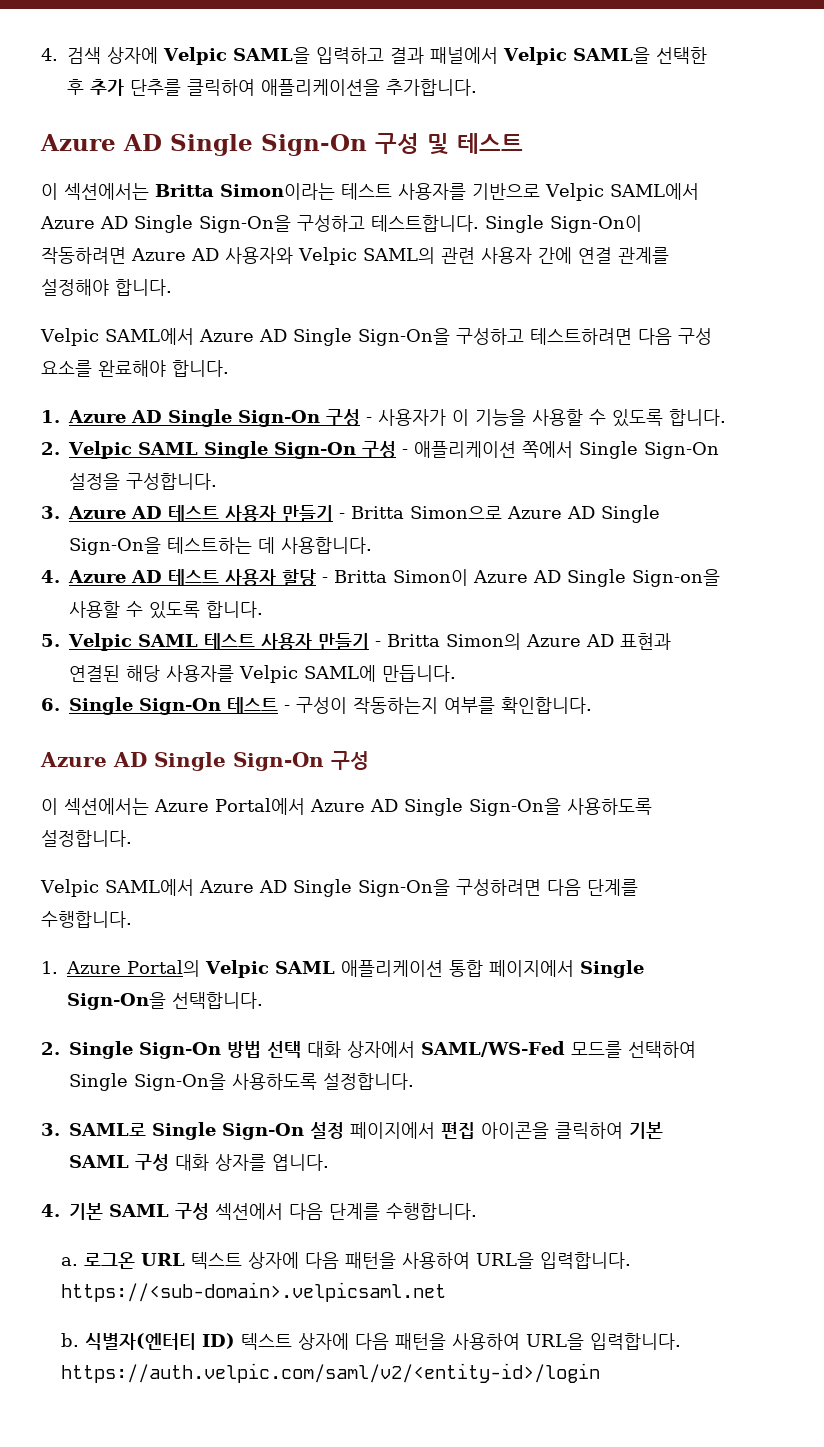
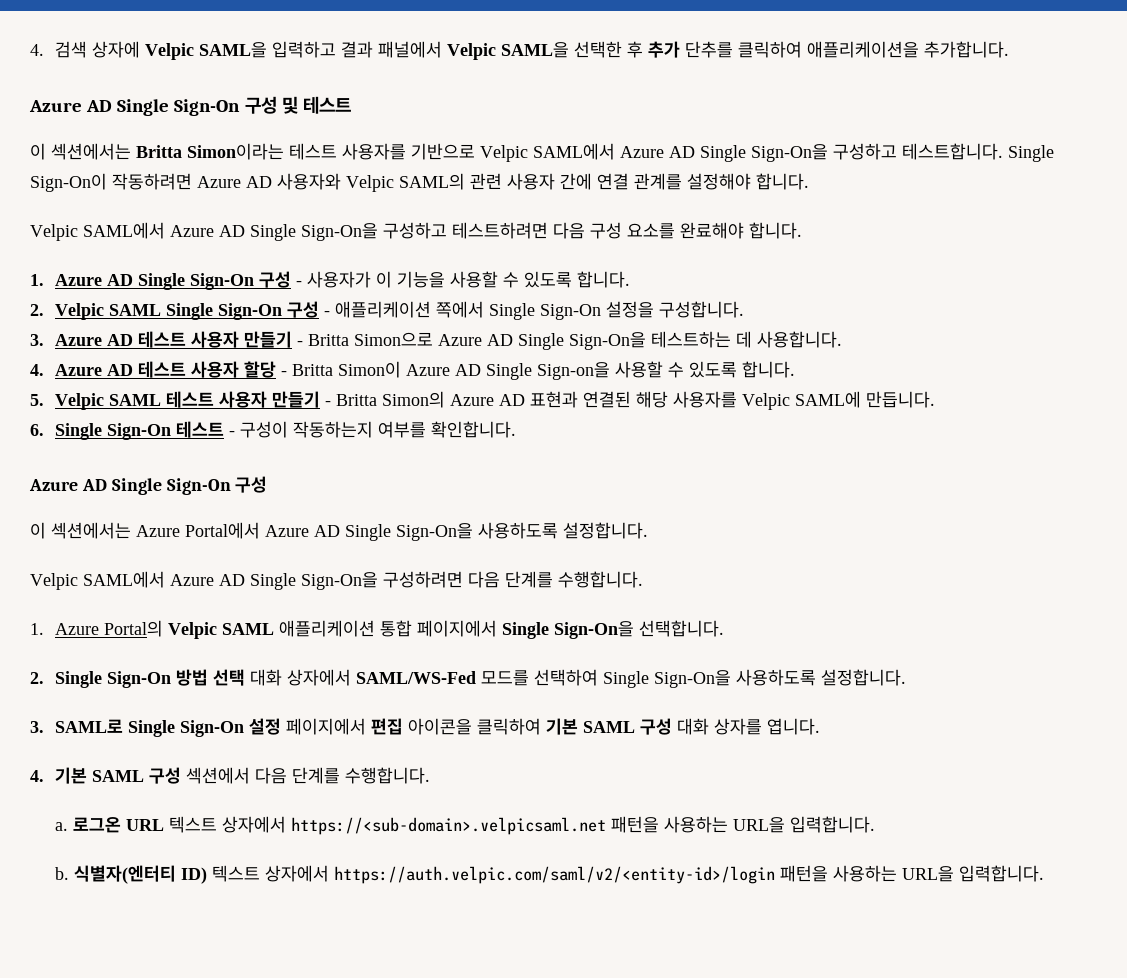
- 로그온 URL 텍스트 상자에 다음 패턴을 사용하여 URL을 입력합니다. https://<sub-domain>.velpicsaml.net
+ 로그온 URL 텍스트 상자에서 https://<sub-domain>.velpicsaml.net 패턴을 사용하는 URL을 입력합니다.
- 식별자(엔터티 ID) 텍스트 상자에 다음 패턴을 사용하여 URL을 입력합니다. https://auth.velpic.com/saml/v2/<entity-id>/login
+ 식별자(엔터티 ID) 텍스트 상자에서 https://auth.velpic.com/saml/v2/<entity-id>/login 패턴을 사용하는 URL을 입력합니다.

